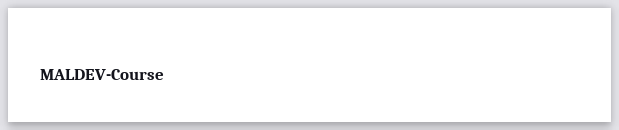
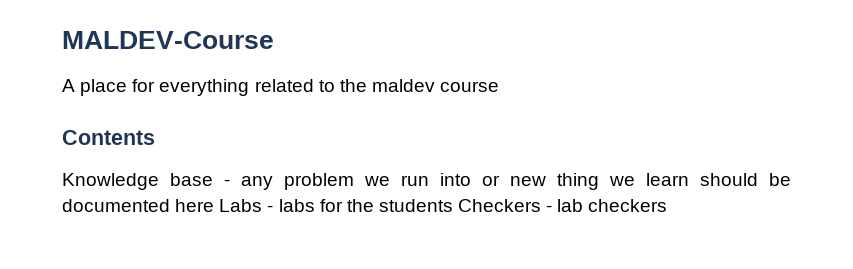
+ A place for everything related to the maldev course
+ Contents
+ Knowledge base - any problem we run into or new thing we learn should be documented here Labs - labs for the students Checkers - lab checkers

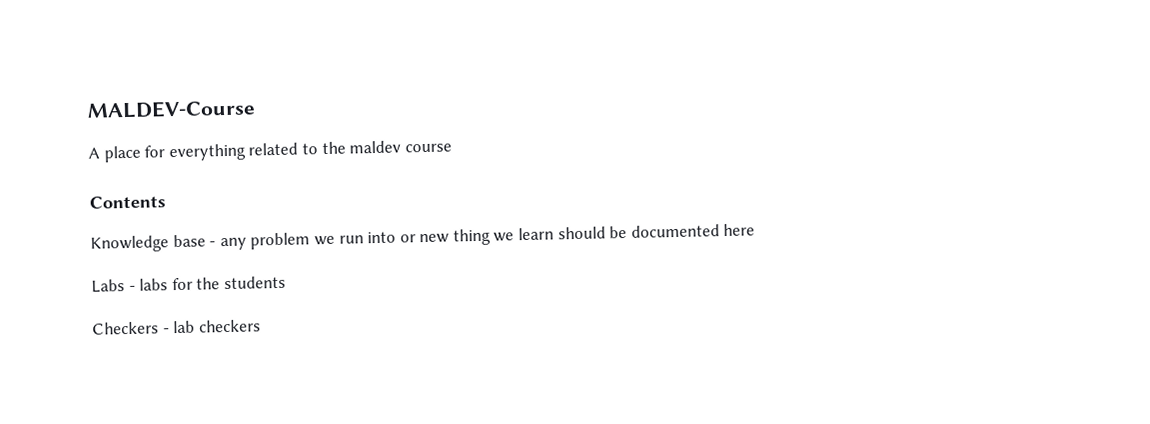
- Knowledge base - any problem we run into or new thing we learn should be documented here Labs - labs for the students Checkers - lab checkers
+ Knowledge base - any problem we run into or new thing we learn should be documented here
+ Labs - labs for the students
+ Checkers - lab checkers

